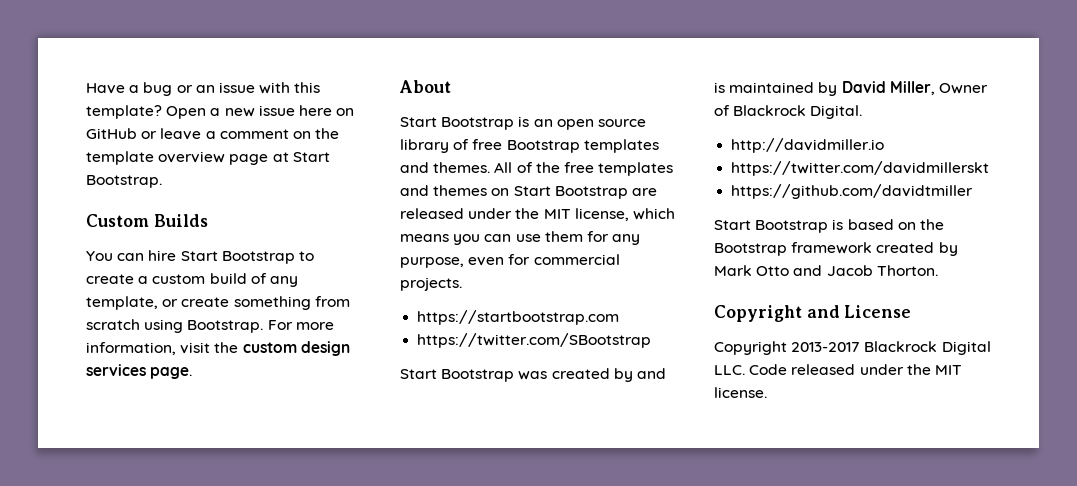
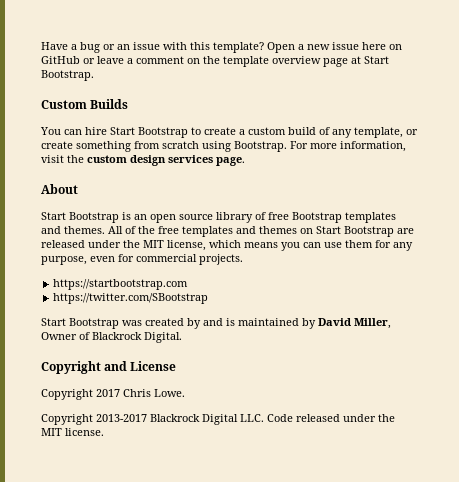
- http://davidmiller.io
- https://twitter.com/davidmillerskt
- https://github.com/davidtmiller
- Start Bootstrap is based on the Bootstrap framework created by Mark Otto and Jacob Thorton.
+ Copyright 2017 Chris Lowe.

